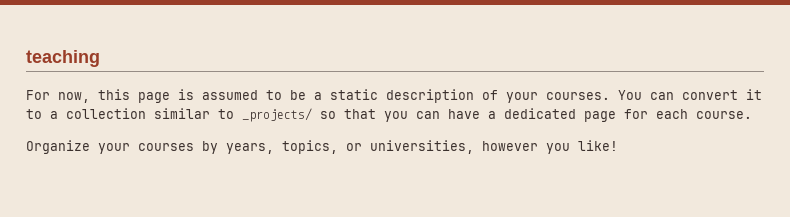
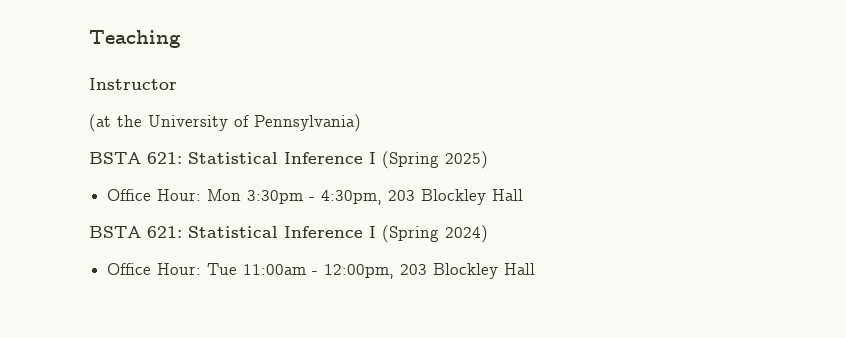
- teaching
- For now, this page is assumed to be a static description of your courses. You can convert it to a collection similar to _projects/ so that you can have a dedicated page for each course.
- Organize your courses by years, topics, or universities, however you like!
+ Teaching
+ Instructor
+ (at the University of Pennsylvania)
+ BSTA 621: Statistical Inference I (Spring 2025)
+ Office Hour: Mon 3:30pm - 4:30pm, 203 Blockley Hall
+ BSTA 621: Statistical Inference I (Spring 2024)
+ Office Hour: Tue 11:00am - 12:00pm, 203 Blockley Hall

